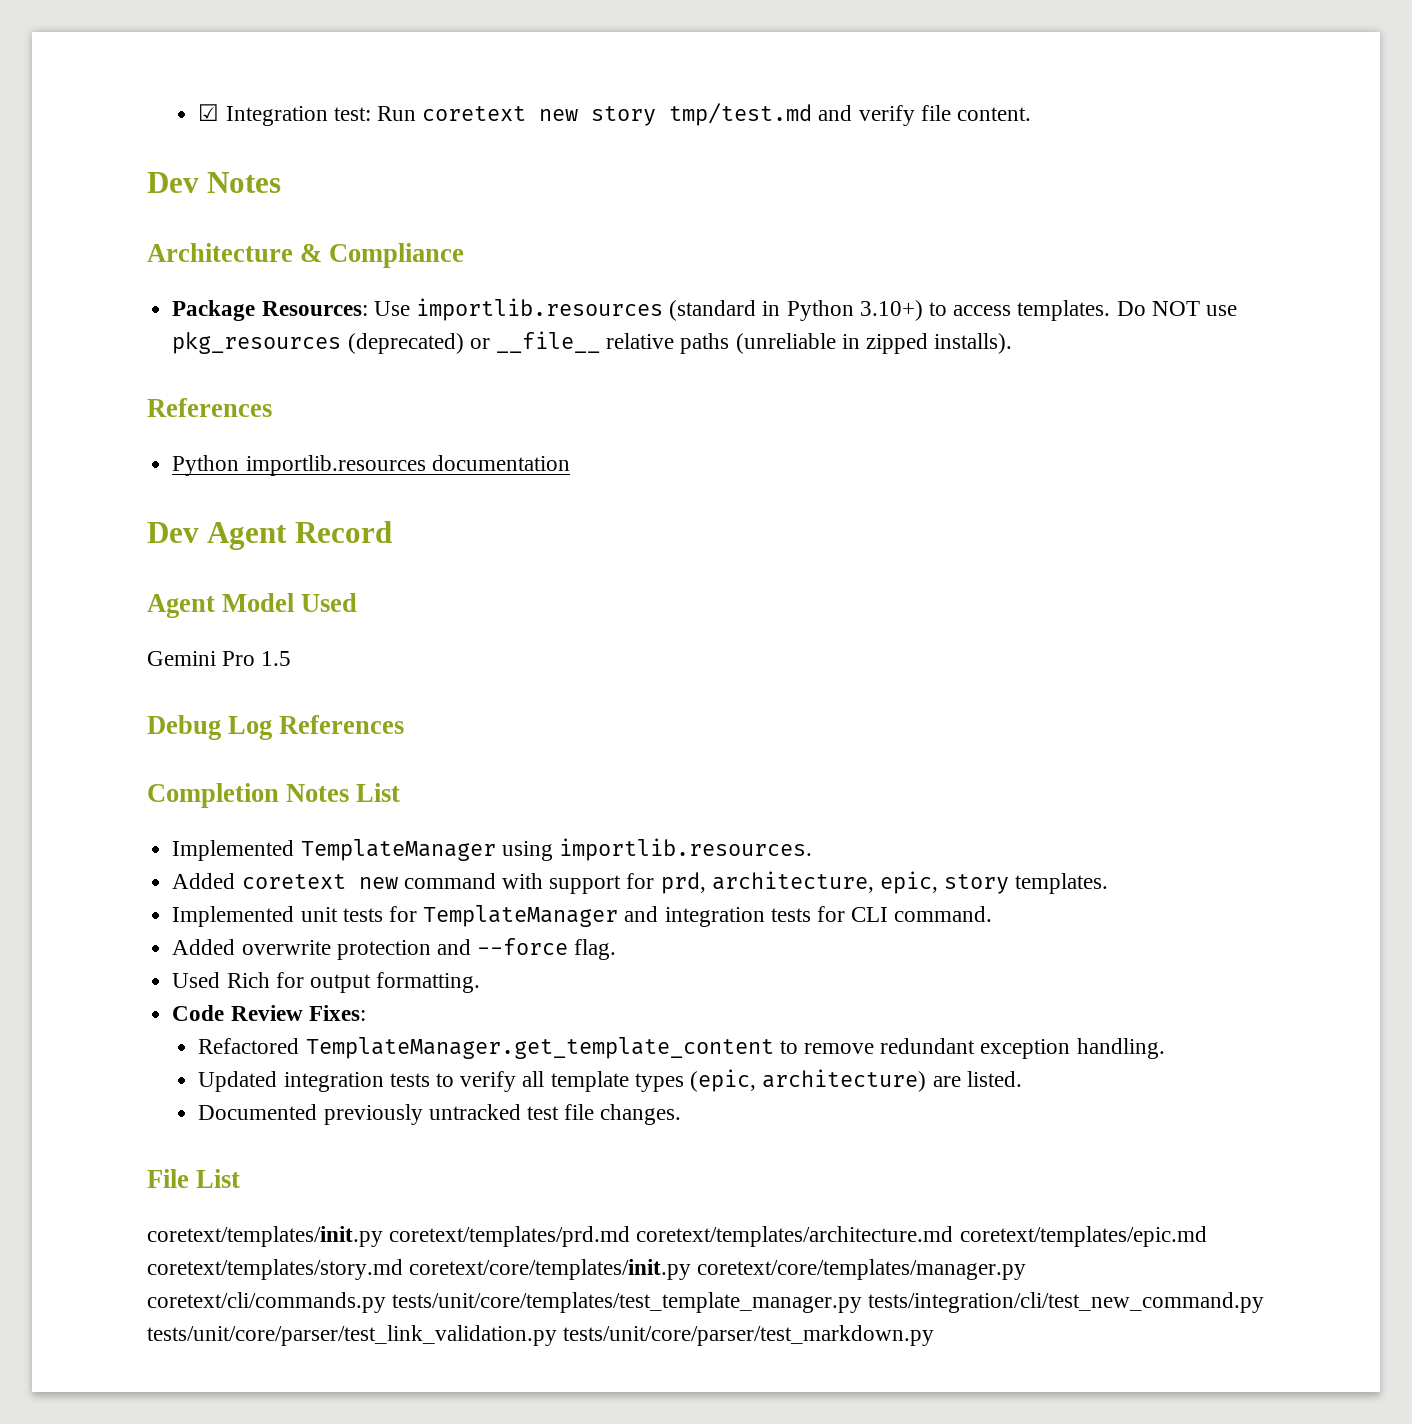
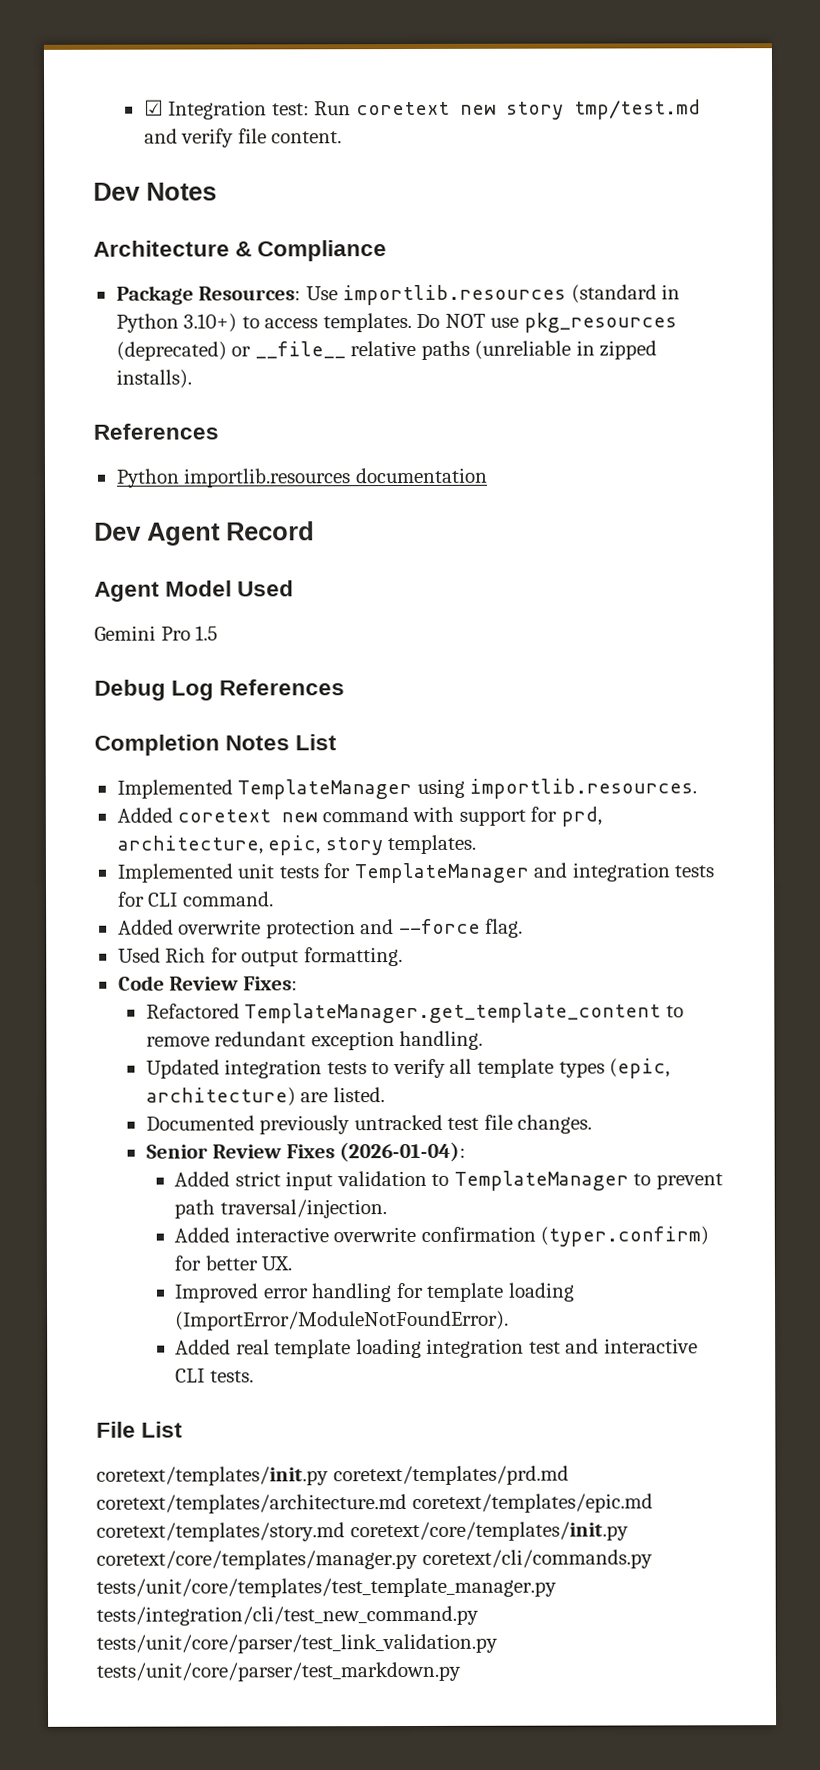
+ Senior Review Fixes (2026-01-04):
+ Added strict input validation to TemplateManager to prevent path traversal/injection.
+ Added interactive overwrite confirmation (typer.confirm) for better UX.
+ Improved error handling for template loading (ImportError/ModuleNotFoundError).
+ Added real template loading integration test and interactive CLI tests.

